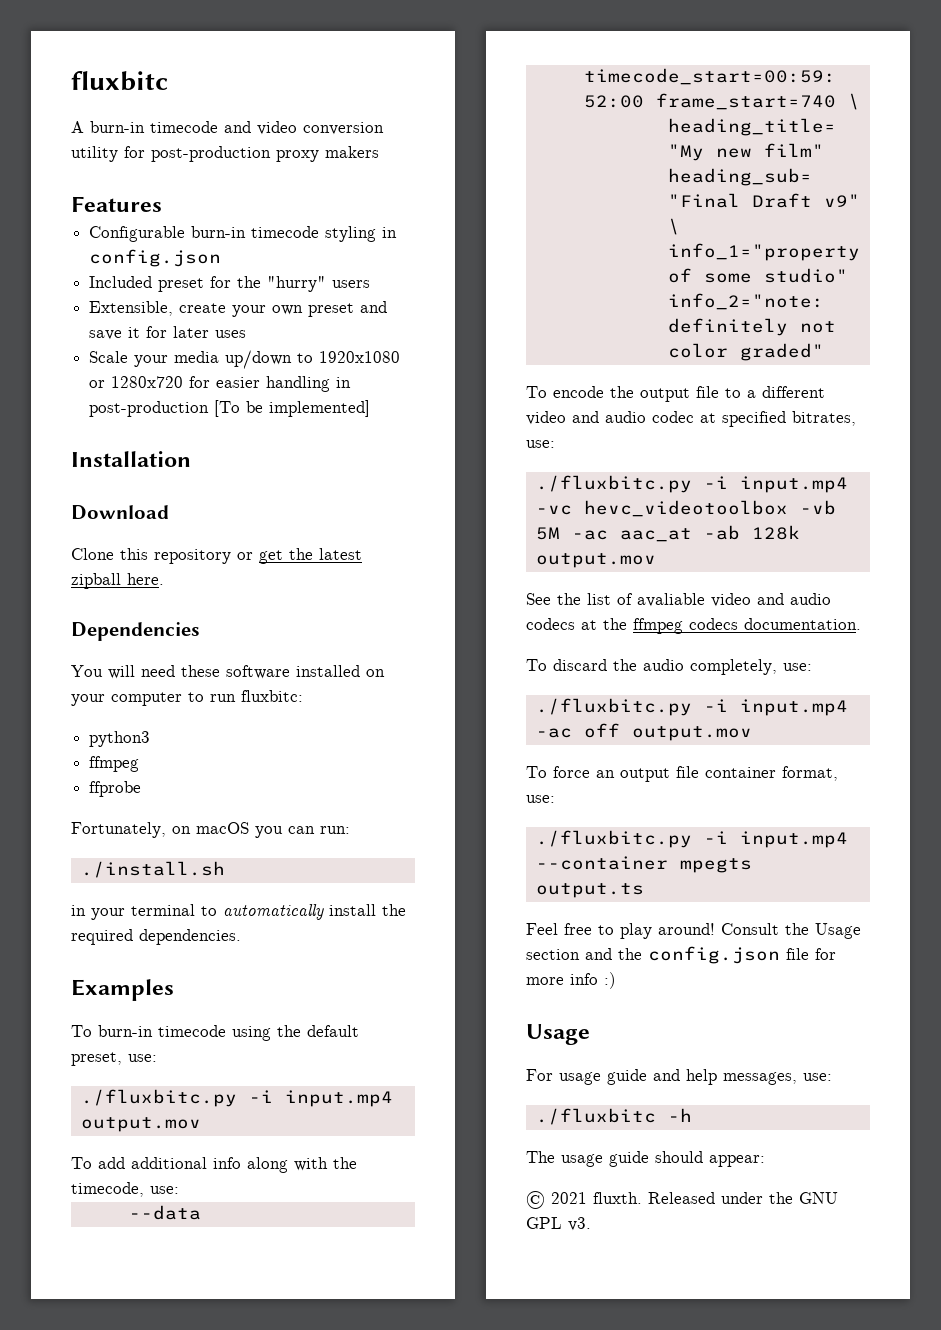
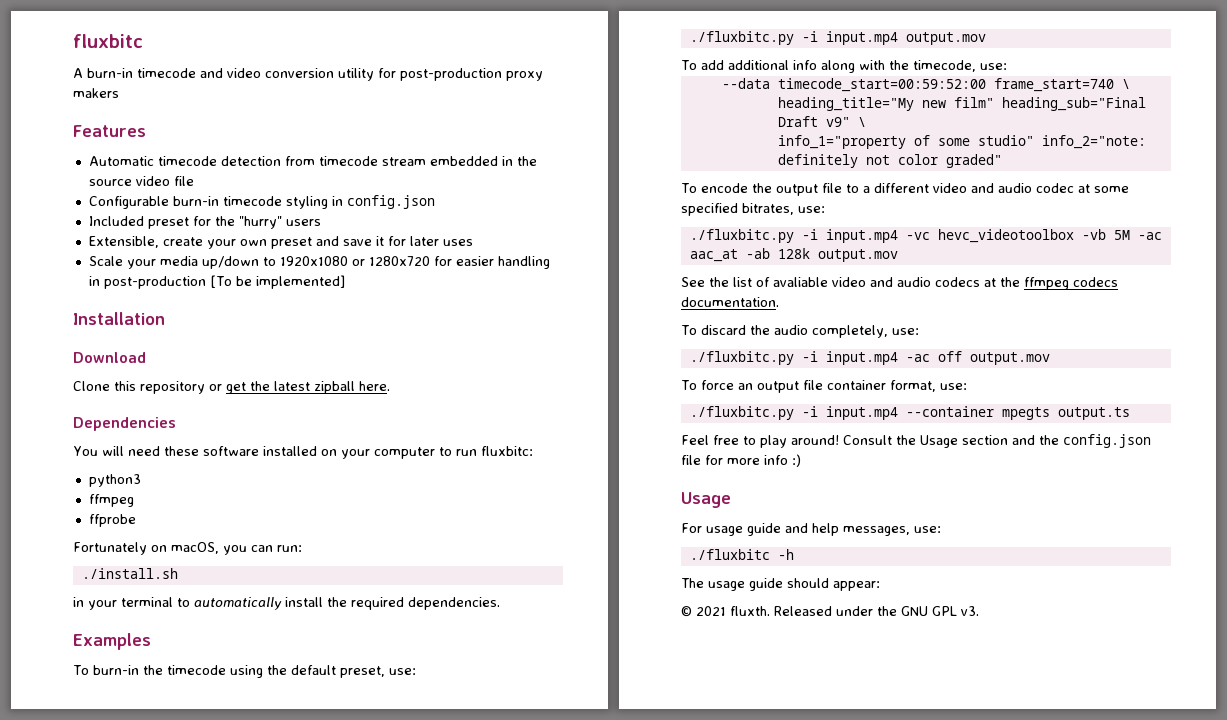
+ Automatic timecode detection from timecode stream embedded in the source video file
- Fortunately, on macOS you can run:
+ Fortunately on macOS, you can run:
- To burn-in timecode using the default preset, use:
+ To burn-in the timecode using the default preset, use:
- To encode the output file to a different video and audio codec at specified bitrates, use:
+ To encode the output file to a different video and audio codec at some specified bitrates, use:

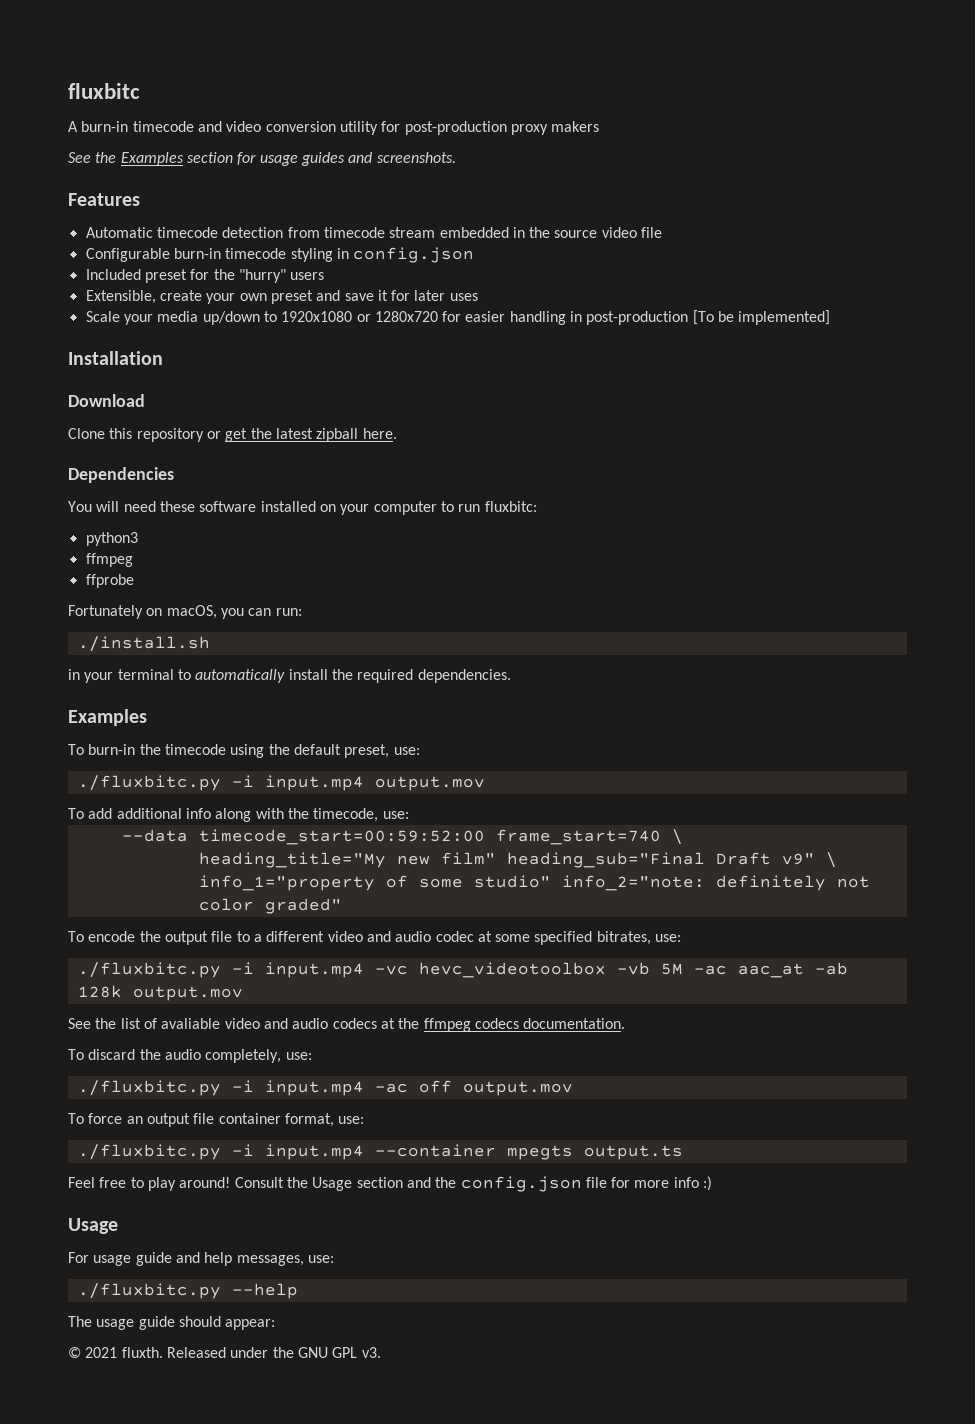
+ See the Examples section for usage guides and screenshots.
- ./fluxbitc -h
+ ./fluxbitc.py --help

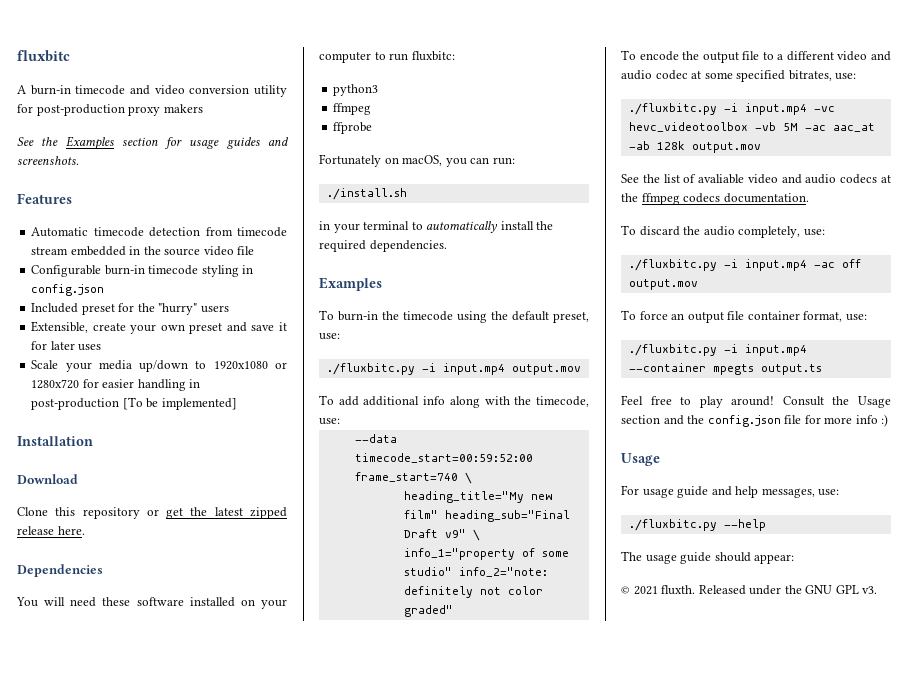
- Clone this repository or get the latest zipball here.
+ Clone this repository or get the latest zipped release here.

